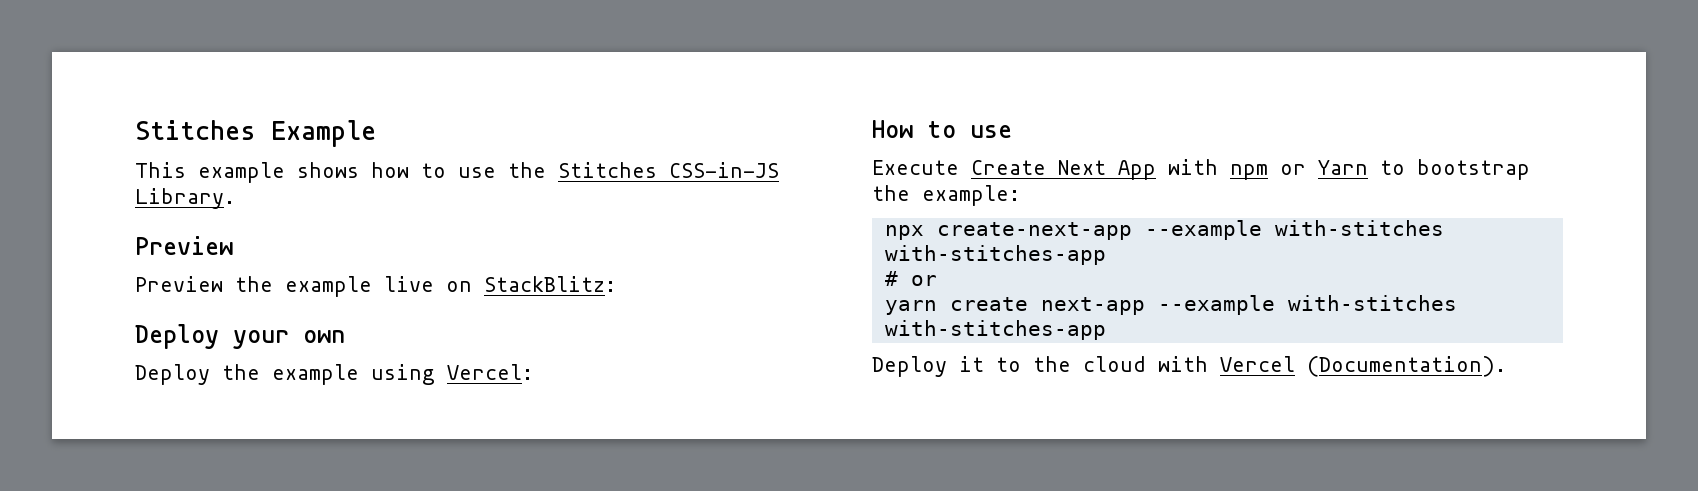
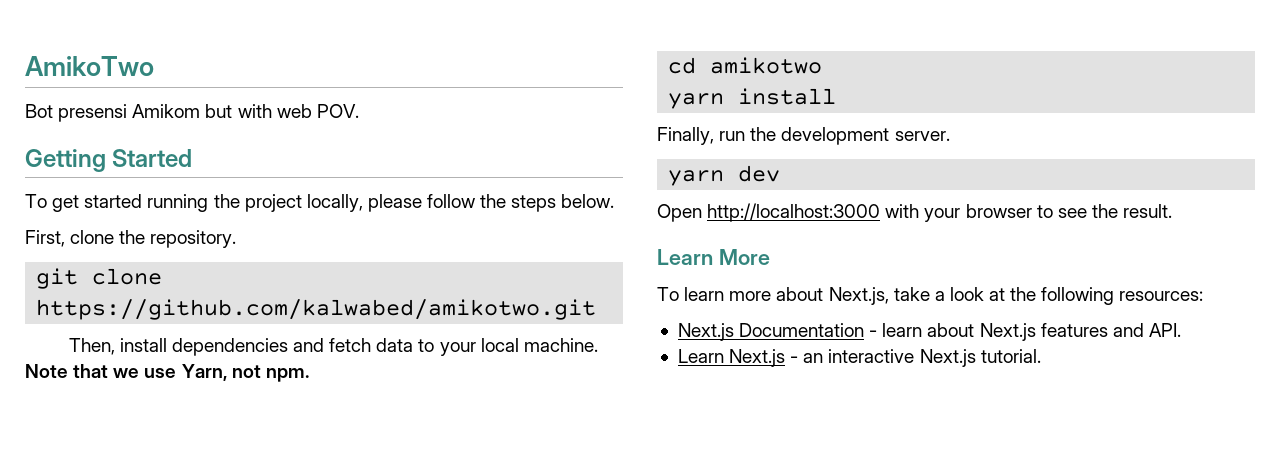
- Stitches Example
- This example shows how to use the Stitches CSS-in-JS Library.
- Preview
- Preview the example live on StackBlitz:
- Deploy your own
- Deploy the example using Vercel:
- How to use
- Execute Create Next App with npm or Yarn to bootstrap the example:
- npx create-next-app --example with-stitches with-stitches-app
- # or
- yarn create next-app --example with-stitches with-stitches-app
- Deploy it to the cloud with Vercel (Documentation).
+ AmikoTwo
+ Bot presensi Amikom but with web POV.
+ Getting Started
+ To get started running the project locally, please follow the steps below.
+ First, clone the repository.
+ git clone https://github.com/kalwabed/amikotwo.git
+ Then, install dependencies and fetch data to your local machine. Note that we use Yarn, not npm.
+ cd amikotwo
+ yarn install
+ Finally, run the development server.
+ yarn dev
+ Open http://localhost:3000 with your browser to see the result.
+ Learn More
+ To learn more about Next.js, take a look at the following resources:
+ Next.js Documentation - learn about Next.js features and API.
+ Learn Next.js - an interactive Next.js tutorial.

